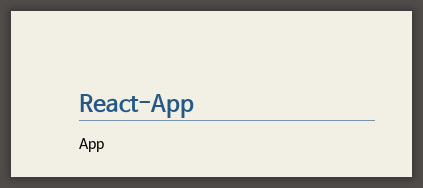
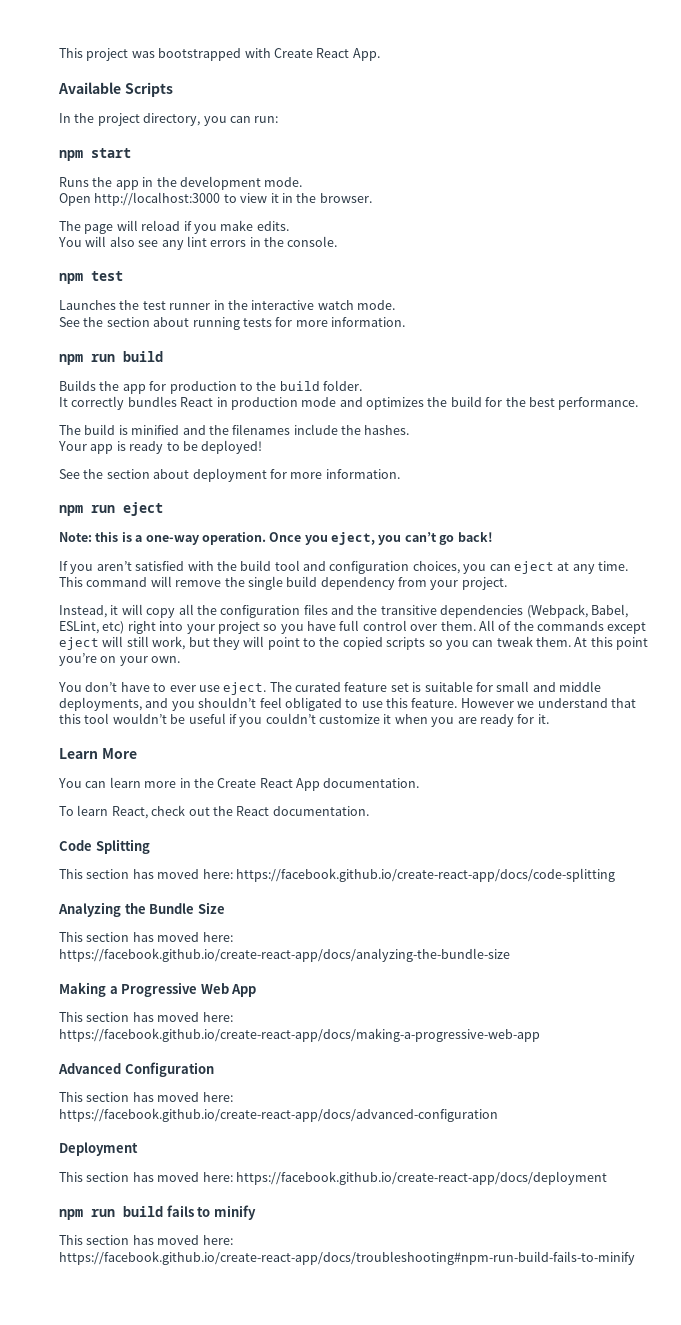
- React-App
- App
+ This project was bootstrapped with Create React App.
+ Available Scripts
+ In the project directory, you can run:
+ npm start
+ Runs the app in the development mode.
+ Open http://localhost:3000 to view it in the browser.
+ The page will reload if you make edits.
+ You will also see any lint errors in the console.
+ npm test
+ Launches the test runner in the interactive watch mode.
+ See the section about running tests for more information.
+ npm run build
+ Builds the app for production to the build folder.
+ It correctly bundles React in production mode and optimizes the build for the best performance.
+ The build is minified and the filenames include the hashes.
+ Your app is ready to be deployed!
+ See the section about deployment for more information.
+ npm run eject
+ Note: this is a one-way operation. Once you eject, you can’t go back!
+ If you aren’t satisfied with the build tool and configuration choices, you can eject at any time. This command will remove the single build dependency from your project.
+ Instead, it will copy all the configuration files and the transitive dependencies (Webpack, Babel, ESLint, etc) right into your project so you have full control over them. All of the commands except eject will still work, but they will point to the copied scripts so you can tweak them. At this point you’re on your own.
+ You don’t have to ever use eject. The curated feature set is suitable for small and middle deployments, and you shouldn’t feel obligated to use this feature. However we understand that this tool wouldn’t be useful if you couldn’t customize it when you are ready for it.
+ Learn More
+ You can learn more in the Create React App documentation.
+ To learn React, check out the React documentation.
+ Code Splitting
+ This section has moved here: https://facebook.github.io/create-react-app/docs/code-splitting
+ Analyzing the Bundle Size
+ This section has moved here: https://facebook.github.io/create-react-app/docs/analyzing-the-bundle-size
+ Making a Progressive Web App
+ This section has moved here: https://facebook.github.io/create-react-app/docs/making-a-progressive-web-app
+ Advanced Configuration
+ This section has moved here: https://facebook.github.io/create-react-app/docs/advanced-configuration
+ Deployment
+ This section has moved here: https://facebook.github.io/create-react-app/docs/deployment
+ npm run build fails to minify
+ This section has moved here: https://facebook.github.io/create-react-app/docs/troubleshooting#npm-run-build-fails-to-minify

